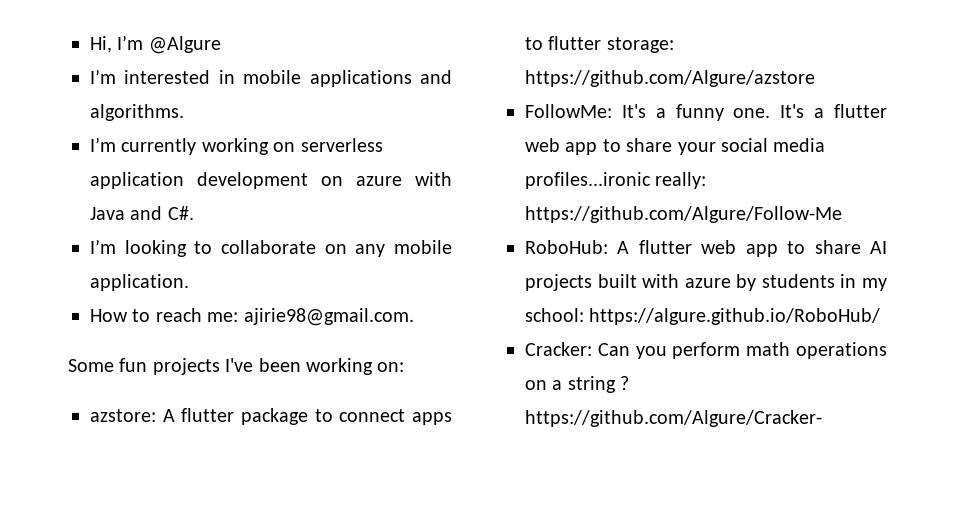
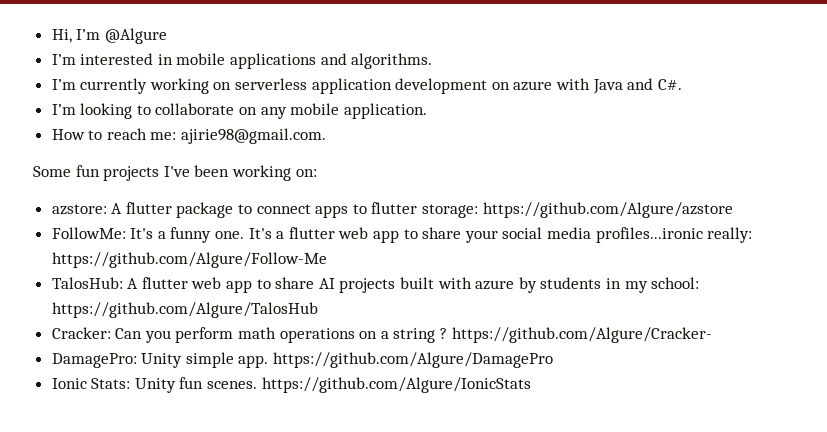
- RoboHub: A flutter web app to share AI projects built with azure by students in my school: https://algure.github.io/RoboHub/
+ TalosHub: A flutter web app to share AI projects built with azure by students in my school: https://github.com/Algure/TalosHub
+ DamagePro: Unity simple app. https://github.com/Algure/DamagePro
+ Ionic Stats: Unity fun scenes. https://github.com/Algure/IonicStats

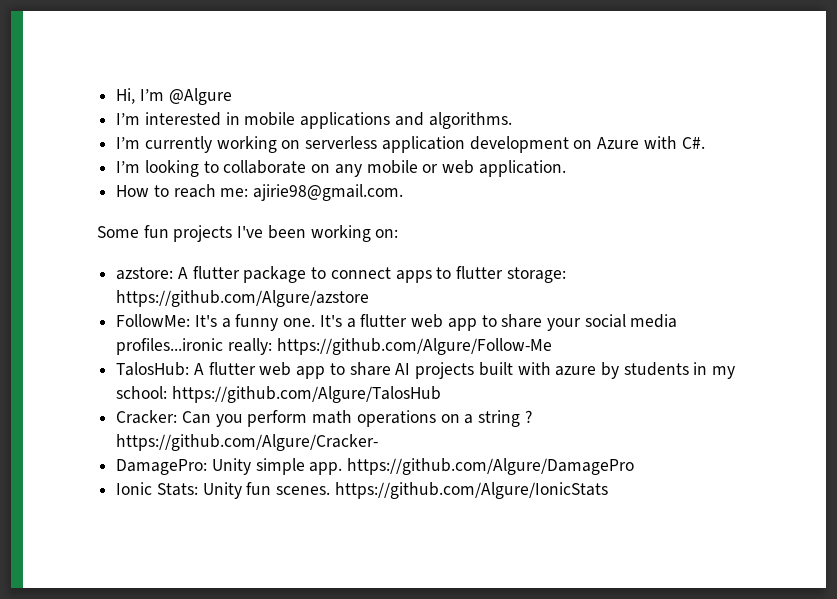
- I’m currently working on serverless application development on azure with Java and C#.
+ I’m currently working on serverless application development on Azure with C#.
- I’m looking to collaborate on any mobile application.
+ I’m looking to collaborate on any mobile or web application.

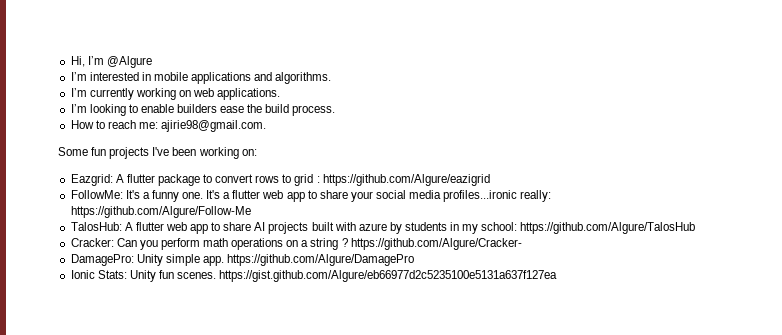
- I’m currently working on serverless application development on Azure with C#.
- I’m looking to collaborate on any mobile or web application.
+ I’m currently working on web applications.
+ I’m looking to enable builders ease the build process.
- azstore: A flutter package to connect apps to flutter storage: https://github.com/Algure/azstore
+ Eazgrid: A flutter package to convert rows to grid : https://github.com/Algure/eazigrid
- Ionic Stats: Unity fun scenes. https://github.com/Algure/IonicStats
+ Ionic Stats: Unity fun scenes. https://gist.github.com/Algure/eb66977d2c5235100e5131a637f127ea

